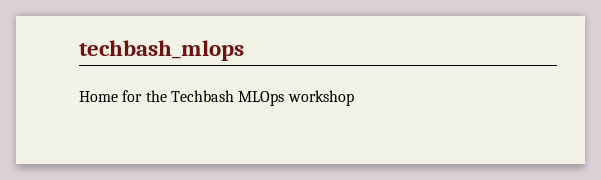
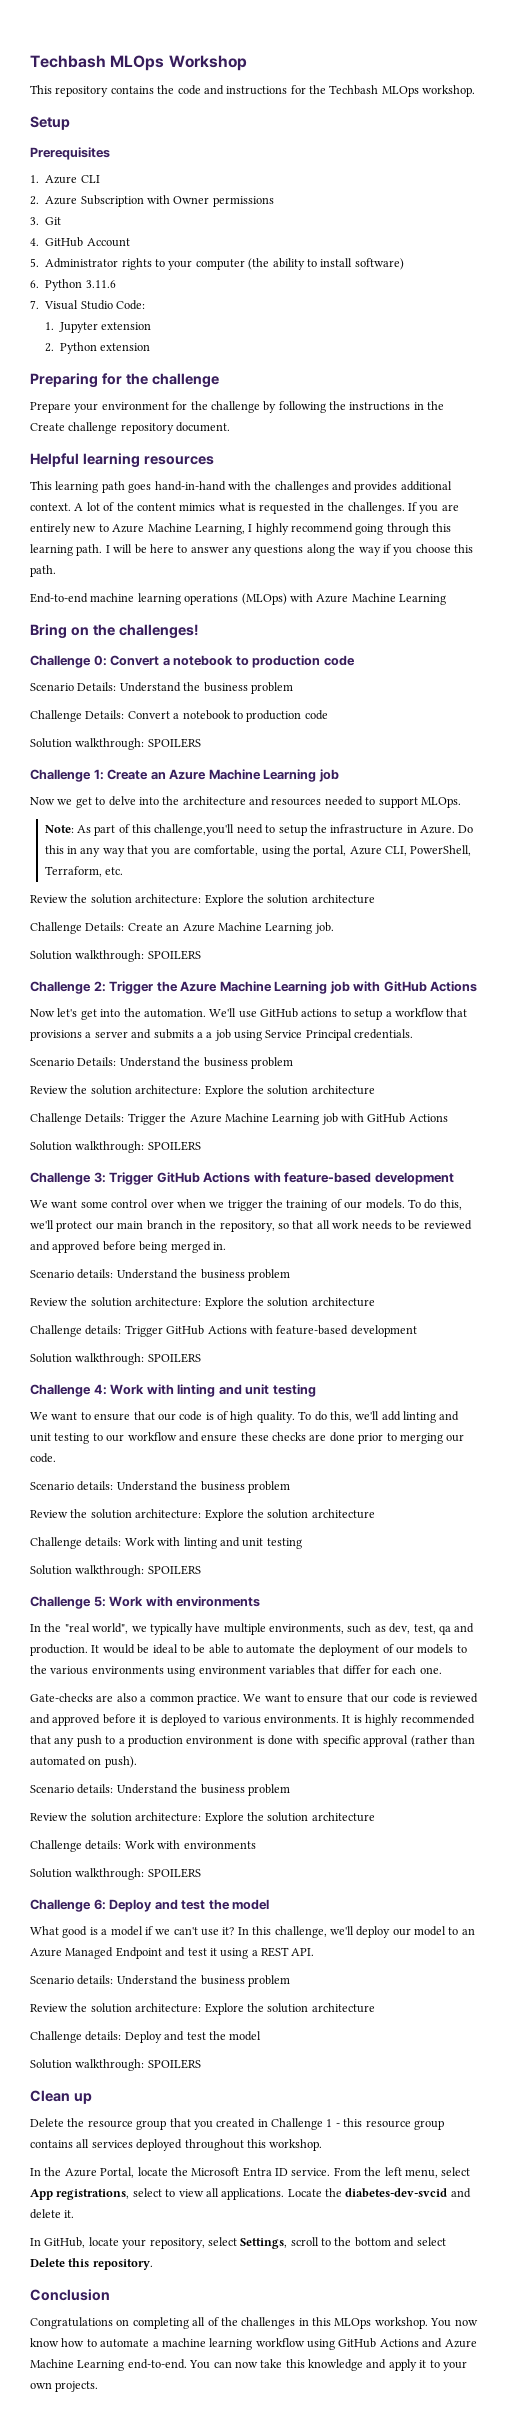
- techbash_mlops
- Home for the Techbash MLOps workshop
+ Techbash MLOps Workshop
+ This repository contains the code and instructions for the Techbash MLOps workshop.
+ Setup
+ Prerequisites
+ 1. Azure CLI
+ 2. Azure Subscription with Owner permissions
+ 3. Git
+ 4. GitHub Account
+ 5. Administrator rights to your computer (the ability to install software)
+ 6. Python 3.11.6
+ 7. Visual Studio Code:
+ 1. Jupyter extension
+ 2. Python extension
+ Preparing for the challenge
+ Prepare your environment for the challenge by following the instructions in the Create challenge repository document.
+ Helpful learning resources
+ This learning path goes hand-in-hand with the challenges and provides additional context. A lot of the content mimics what is requested in the challenges. If you are entirely new to Azure Machine Learning, I highly recommend going through this learning path. I will be here to answer any questions along the way if you choose this path.
+ End-to-end machine learning operations (MLOps) with Azure Machine Learning
+ Bring on the challenges!
+ Challenge 0: Convert a notebook to production code
+ Scenario Details: Understand the business problem
+ Challenge Details: Convert a notebook to production code
+ Solution walkthrough: SPOILERS
+ Challenge 1: Create an Azure Machine Learning job
+ Now we get to delve into the architecture and resources needed to support MLOps.
+ Note: As part of this challenge,you'll need to setup the infrastructure in Azure. Do this in any way that you are comfortable, using the portal, Azure CLI, PowerShell, Terraform, etc.
+ Review the solution architecture: Explore the solution architecture
+ Challenge Details: Create an Azure Machine Learning job.
+ Solution walkthrough: SPOILERS
+ Challenge 2: Trigger the Azure Machine Learning job with GitHub Actions
+ Now let's get into the automation. We'll use GitHub actions to setup a workflow that provisions a server and submits a a job using Service Principal credentials.
+ Scenario Details: Understand the business problem
+ Review the solution architecture: Explore the solution architecture
+ Challenge Details: Trigger the Azure Machine Learning job with GitHub Actions
+ Solution walkthrough: SPOILERS
+ Challenge 3: Trigger GitHub Actions with feature-based development
+ We want some control over when we trigger the training of our models. To do this, we'll protect our main branch in the repository, so that all work needs to be reviewed and approved before being merged in.
+ Scenario details: Understand the business problem
+ Review the solution architecture: Explore the solution architecture
+ Challenge details: Trigger GitHub Actions with feature-based development
+ Solution walkthrough: SPOILERS
+ Challenge 4: Work with linting and unit testing
+ We want to ensure that our code is of high quality. To do this, we'll add linting and unit testing to our workflow and ensure these checks are done prior to merging our code.
+ Scenario details: Understand the business problem
+ Review the solution architecture: Explore the solution architecture
+ Challenge details: Work with linting and unit testing
+ Solution walkthrough: SPOILERS
+ Challenge 5: Work with environments
+ In the "real world", we typically have multiple environments, such as dev, test, qa and production. It would be ideal to be able to automate the deployment of our models to the various environments using environment variables that differ for each one.
+ Gate-checks are also a common practice. We want to ensure that our code is reviewed and approved before it is deployed to various environments. It is highly recommended that any push to a production environment is done with specific approval (rather than automated on push).
+ Scenario details: Understand the business problem
+ Review the solution architecture: Explore the solution architecture
+ Challenge details: Work with environments
+ Solution walkthrough: SPOILERS
+ Challenge 6: Deploy and test the model
+ What good is a model if we can't use it? In this challenge, we'll deploy our model to an Azure Managed Endpoint and test it using a REST API.
+ Scenario details: Understand the business problem
+ Review the solution architecture: Explore the solution architecture
+ Challenge details: Deploy and test the model
+ Solution walkthrough: SPOILERS
+ Clean up
+ Delete the resource group that you created in Challenge 1 - this resource group contains all services deployed throughout this workshop.
+ In the Azure Portal, locate the Microsoft Entra ID service. From the left menu, select App registrations, select to view all applications. Locate the diabetes-dev-svcid and delete it.
+ In GitHub, locate your repository, select Settings, scroll to the bottom and select Delete this repository.
+ Conclusion
+ Congratulations on completing all of the challenges in this MLOps workshop. You now know how to automate a machine learning workflow using GitHub Actions and Azure Machine Learning end-to-end. You can now take this knowledge and apply it to your own projects.

